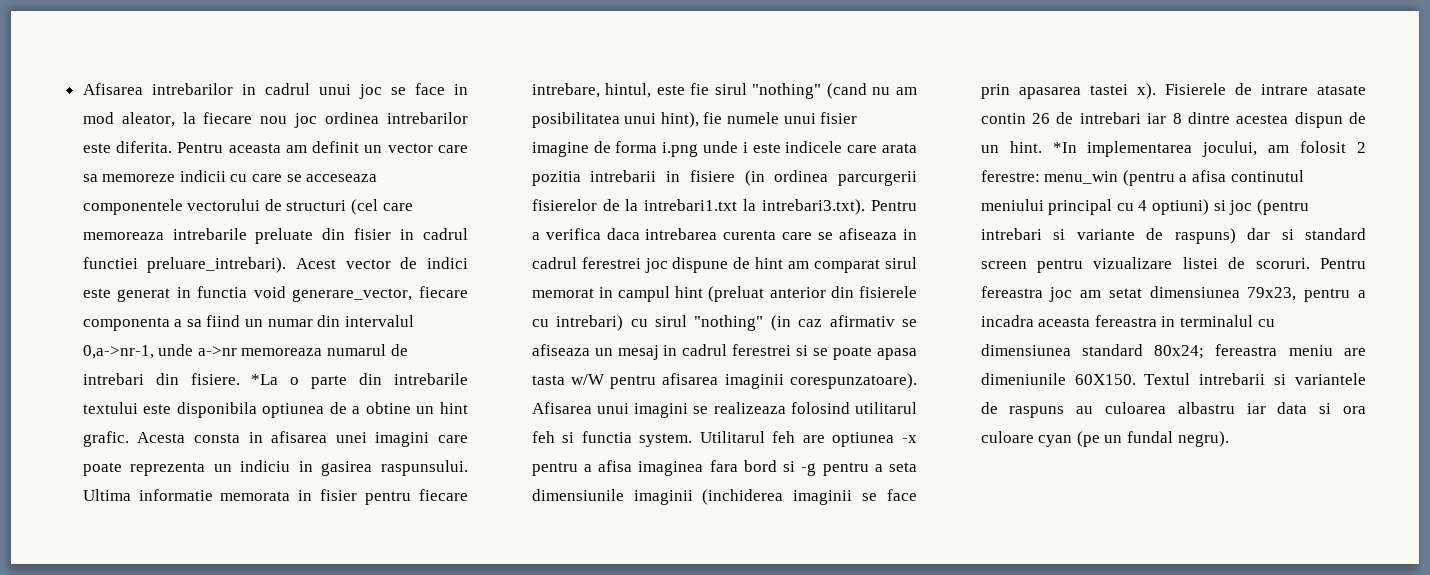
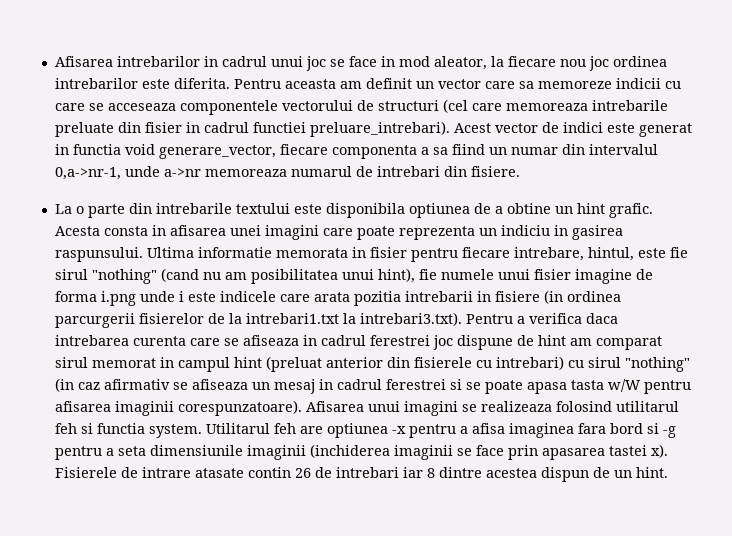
- Acest vector de indici este generat in functia void generare_vector, fiecare componenta a sa fiind un numar din intervalul 0,a->nr-1, unde a->nr memoreaza numarul de intrebari din fisiere. *La o parte din intrebarile textului este disponibila optiunea de a obtine un hint grafic.
+ Acest vector de indici este generat in functia void generare_vector, fiecare componenta a sa fiind un numar din intervalul 0,a->nr-1, unde a->nr memoreaza numarul de intrebari din fisiere.
+ La o parte din intrebarile textului este disponibila optiunea de a obtine un hint grafic.
- *In implementarea jocului, am folosit 2 ferestre: menu_win (pentru a afisa continutul meniului principal cu 4 optiuni) si joc (pentru intrebari si variante de raspuns) dar si standard screen pentru vizualizare listei de scoruri. Pentru fereastra joc am setat dimensiunea 79x23, pentru a incadra aceasta fereastra in terminalul cu dimensiunea standard 80x24; fereastra meniu are dimeniunile 60X150. Textul intrebarii si variantele de raspuns au culoarea albastru iar data si ora culoare cyan (pe un fundal negru).

